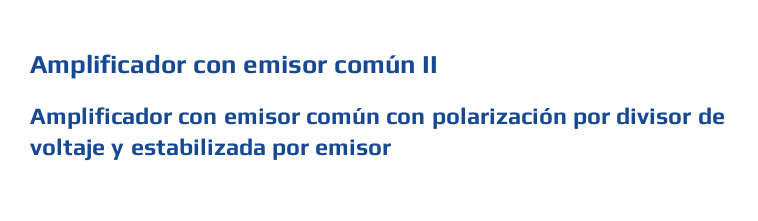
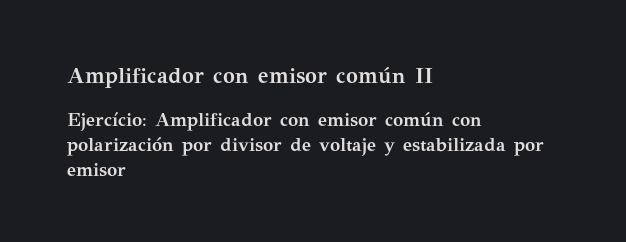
- Amplificador con emisor común con polarización por divisor de voltaje y estabilizada por emisor
+ Ejercício: Amplificador con emisor común con polarización por divisor de voltaje y estabilizada por emisor

